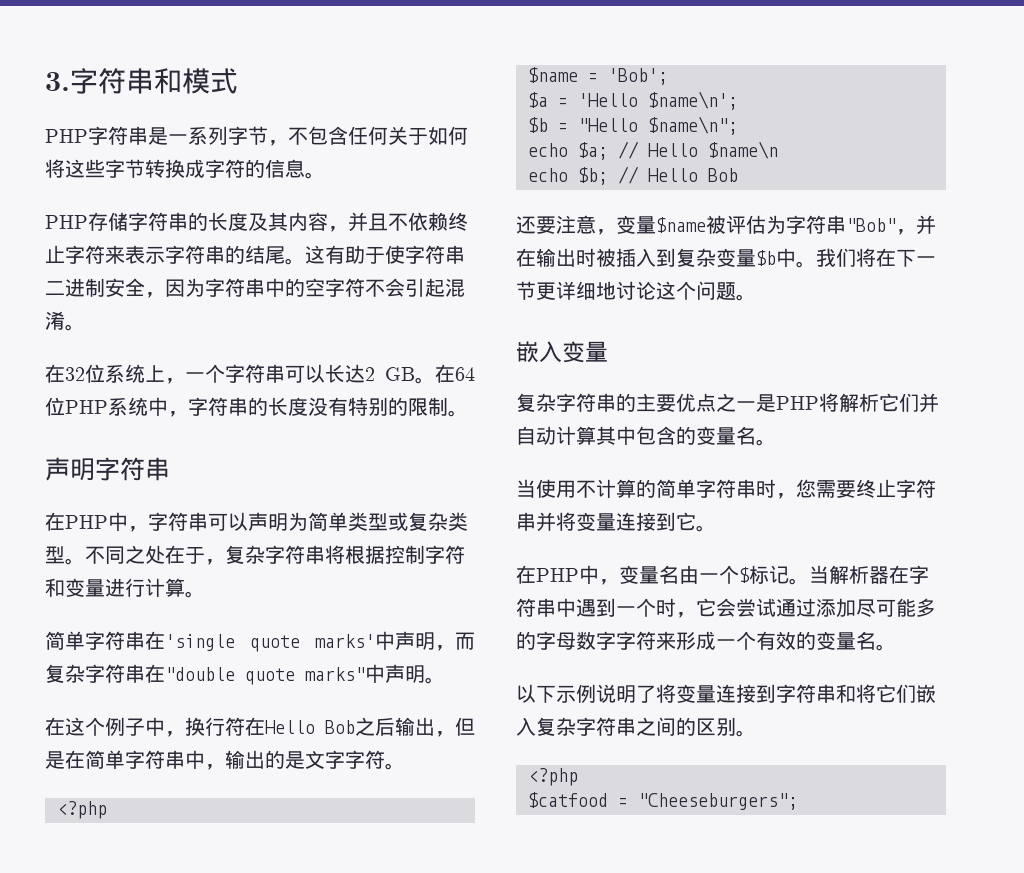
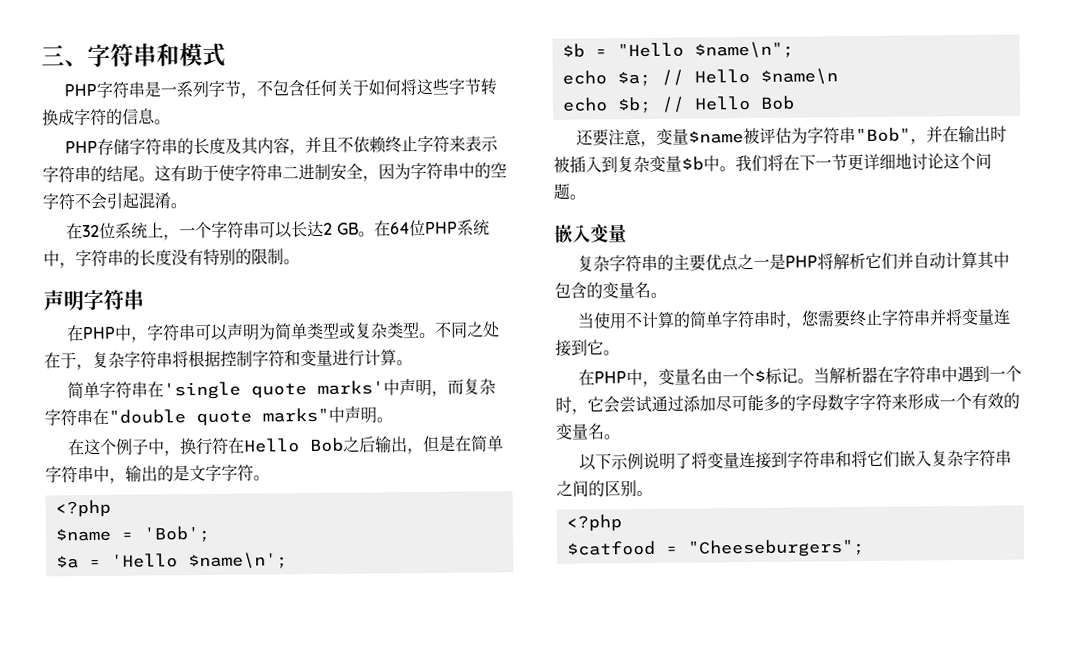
- 3.字符串和模式
+ 三、字符串和模式

